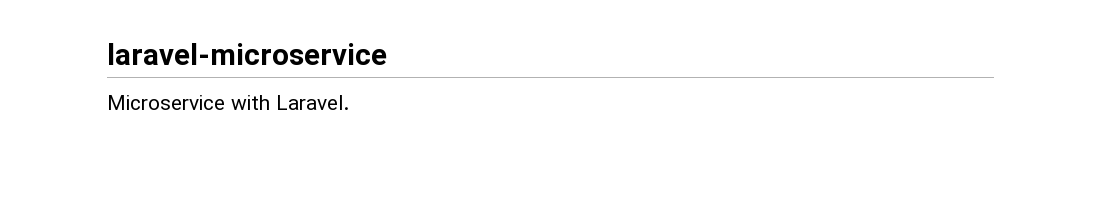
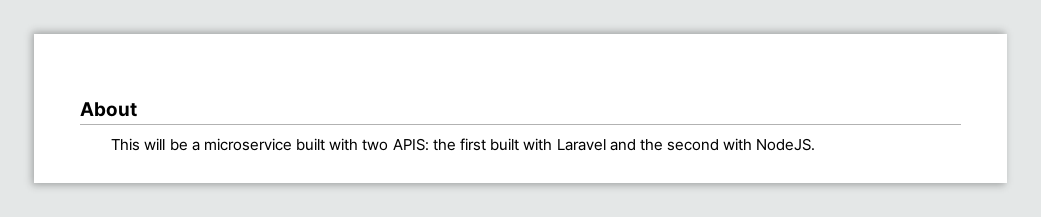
- laravel-microservice
- Microservice with Laravel.
+ About
+ This will be a microservice built with two APIS: the first built with Laravel and the second with NodeJS.

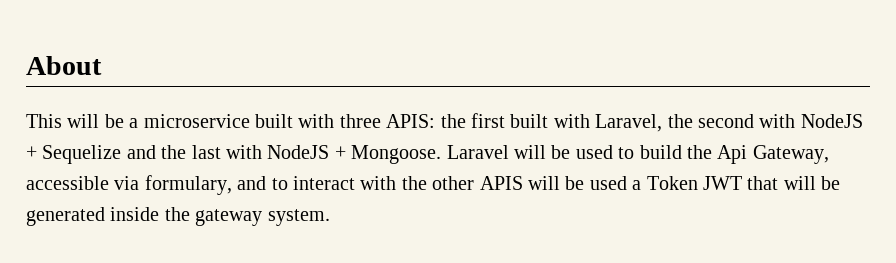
- This will be a microservice built with two APIS: the first built with Laravel and the second with NodeJS.
+ This will be a microservice built with three APIS: the first built with Laravel, the second with NodeJS + Sequelize and the last with NodeJS + Mongoose. Laravel will be used to build the Api Gateway, accessible via formulary, and to interact with the other APIS will be used a Token JWT that will be generated inside the gateway system.

